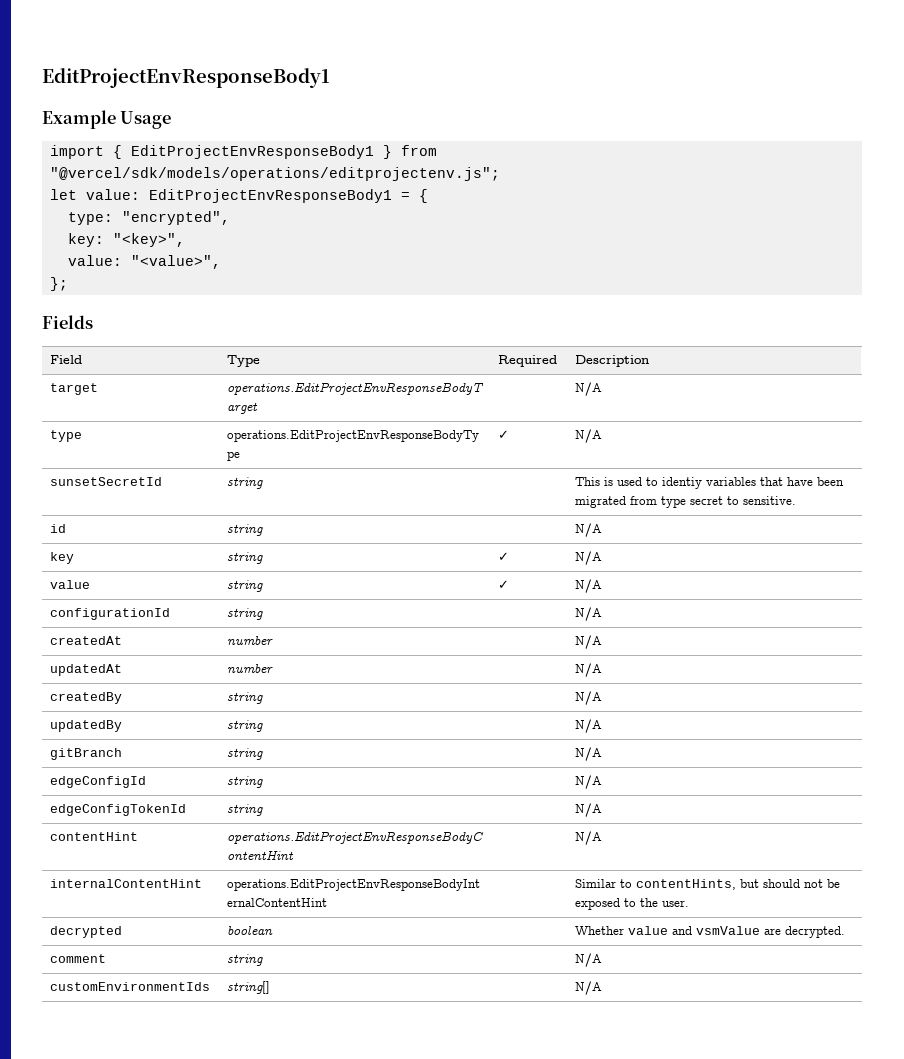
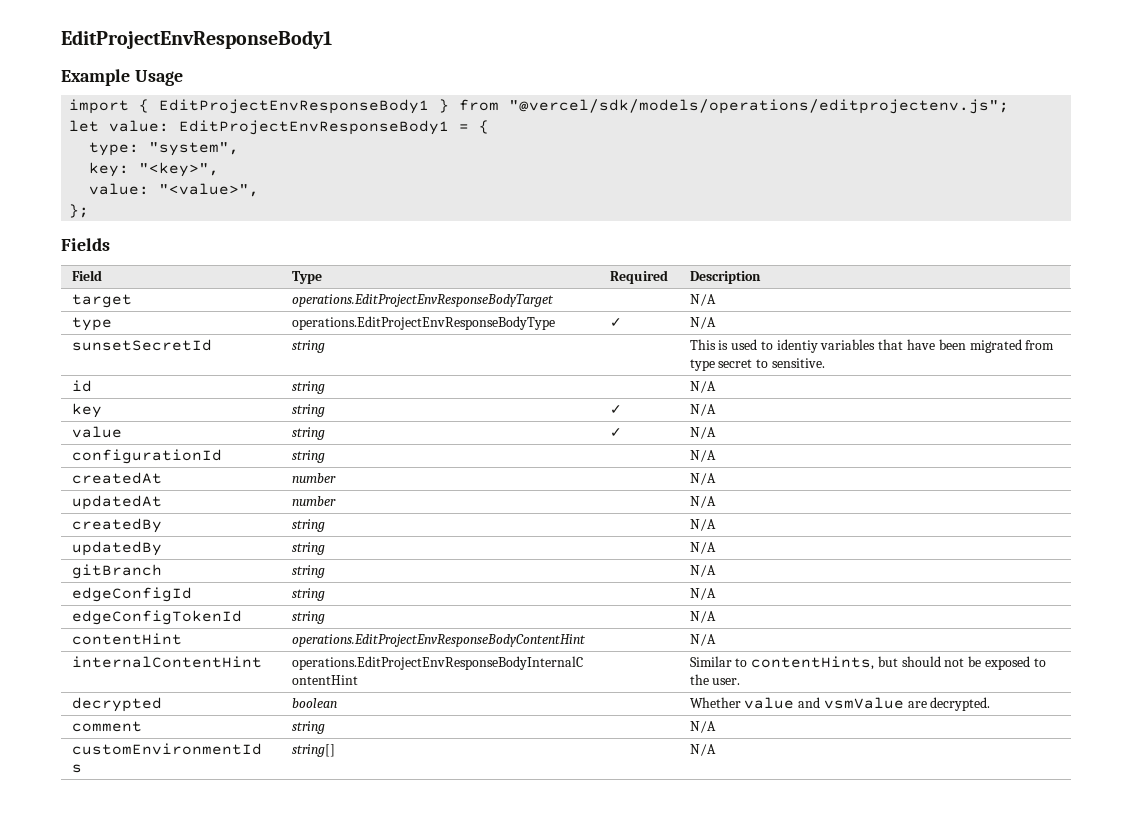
- type: "encrypted",
+ type: "system",

